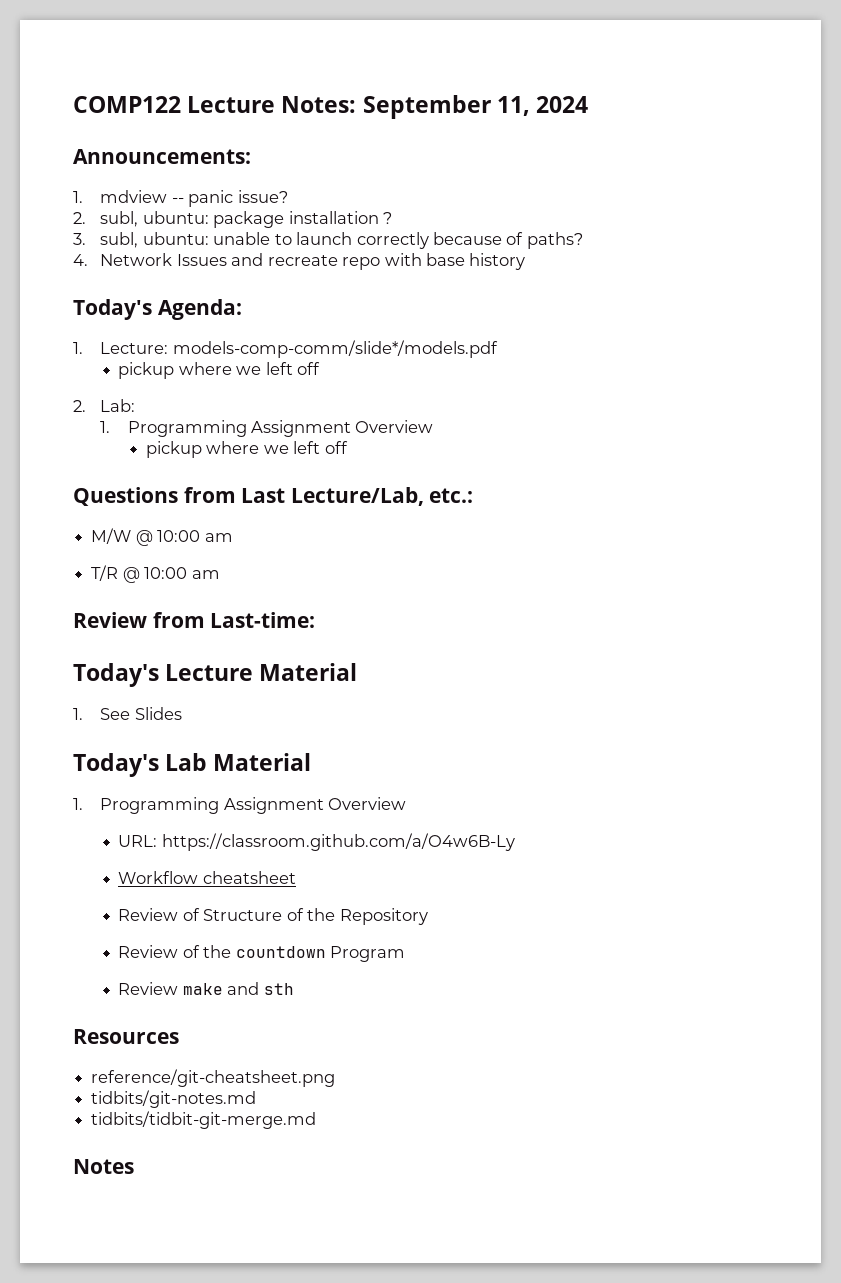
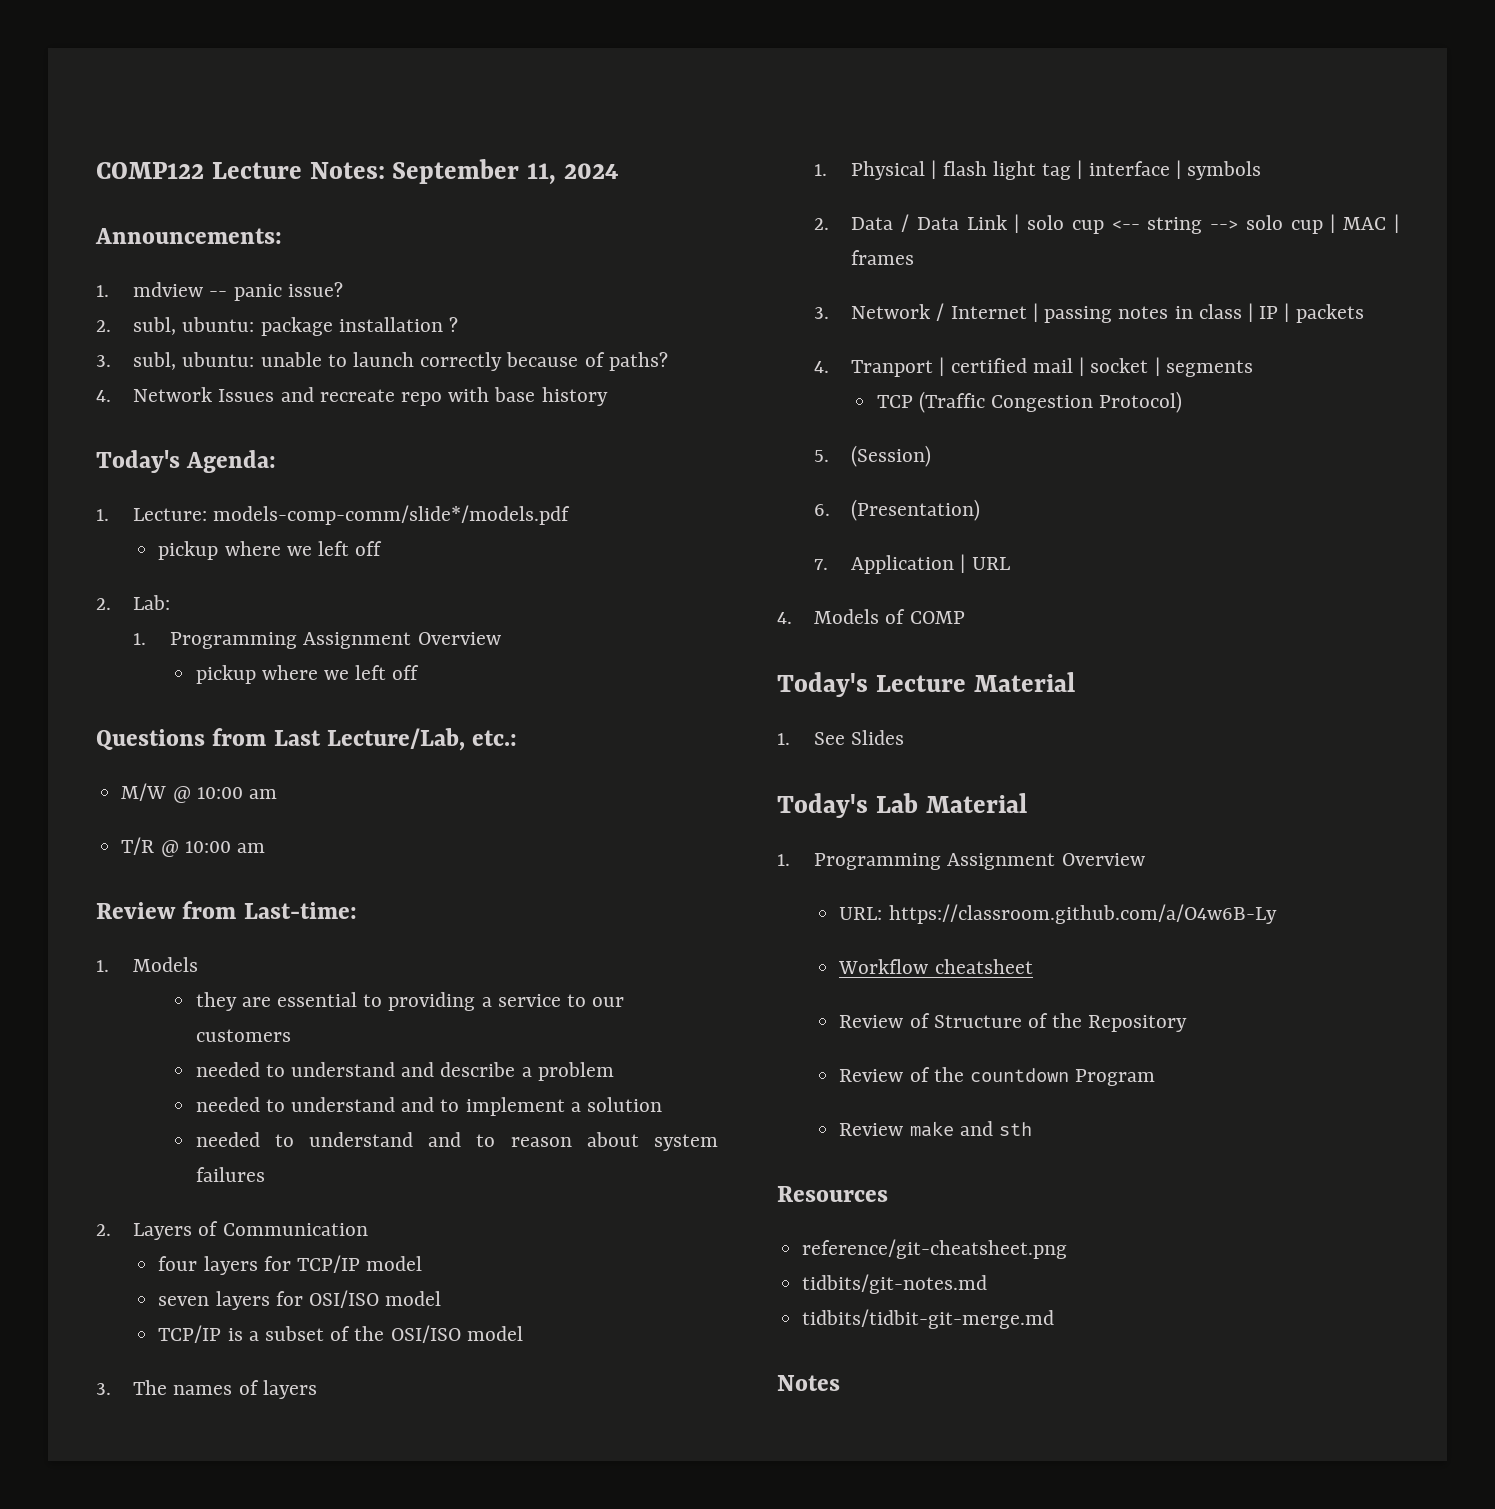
+ 1. Models
+ they are essential to providing a service to our customers
+ needed to understand and describe a problem
+ needed to understand and to implement a solution
+ needed to understand and to reason about system failures
+ 2. Layers of Communication
+ four layers for TCP/IP model
+ seven layers for OSI/ISO model
+ TCP/IP is a subset of the OSI/ISO model
+ 3. The names of layers
+ 1. Physical | flash light tag | interface | symbols
+ 2. Data / Data Link | solo cup <-- string --> solo cup | MAC | frames
+ 3. Network / Internet | passing notes in class | IP | packets
+ 4. Tranport | certified mail | socket | segments
+ TCP (Traffic Congestion Protocol)
+ 5. (Session)
+ 6. (Presentation)
+ 7. Application | URL
+ 4. Models of COMP

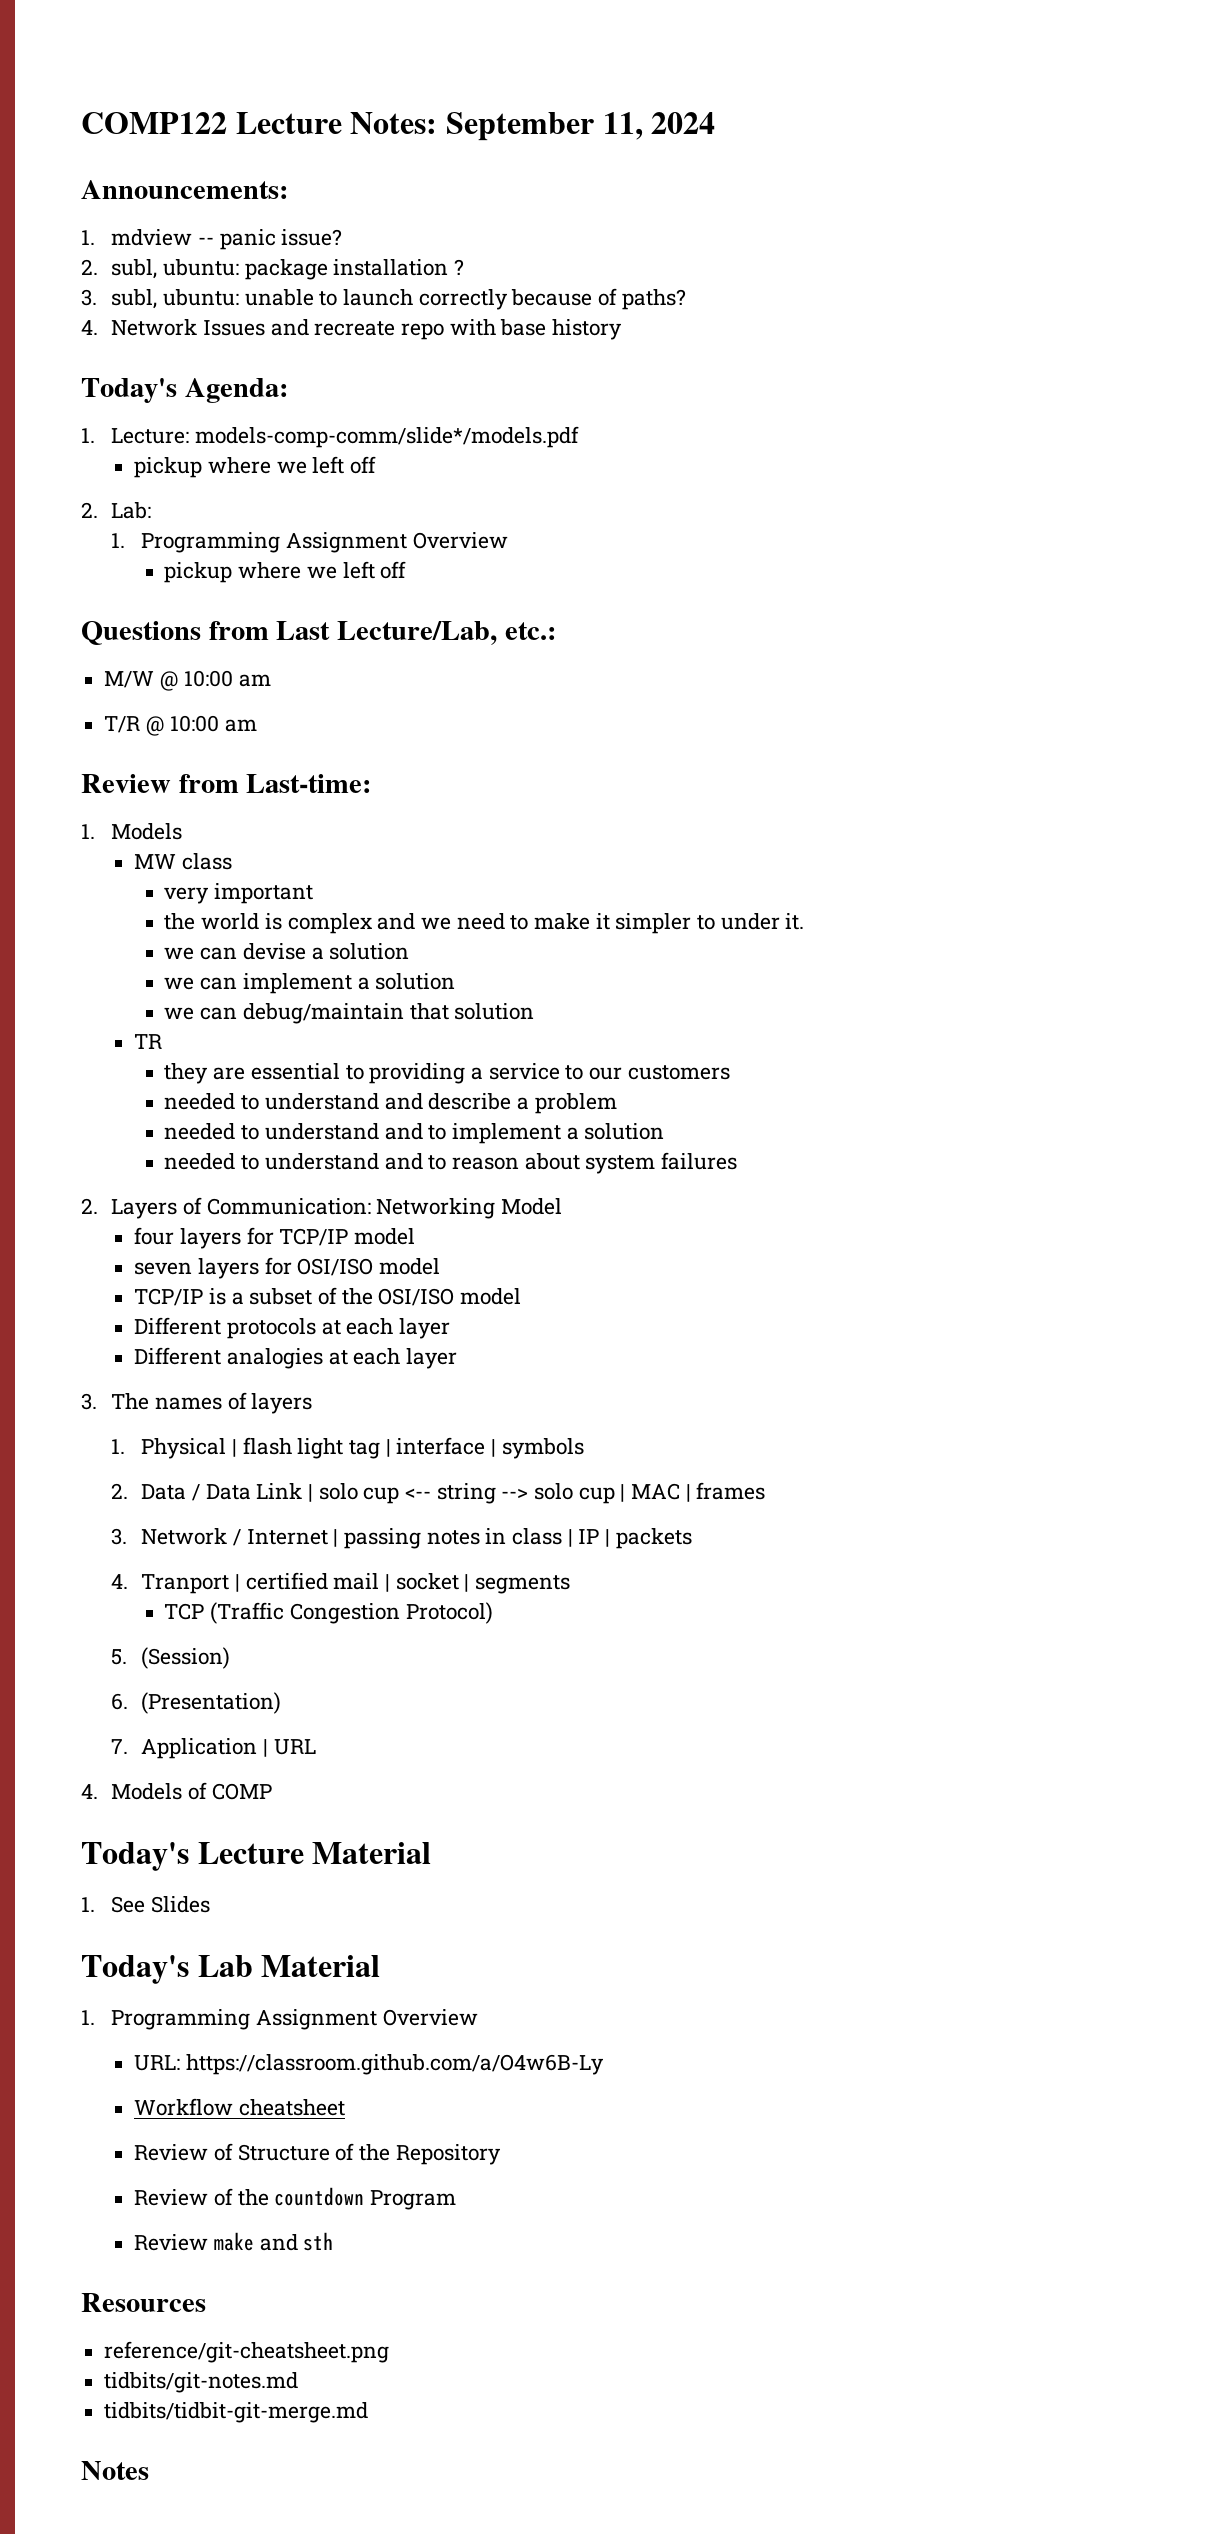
+ MW class
+ very important
+ the world is complex and we need to make it simpler to under it.
+ we can devise a solution
+ we can implement a solution
+ we can debug/maintain that solution
+ TR
- 2. Layers of Communication
+ 2. Layers of Communication: Networking Model
+ Different protocols at each layer
+ Different analogies at each layer

